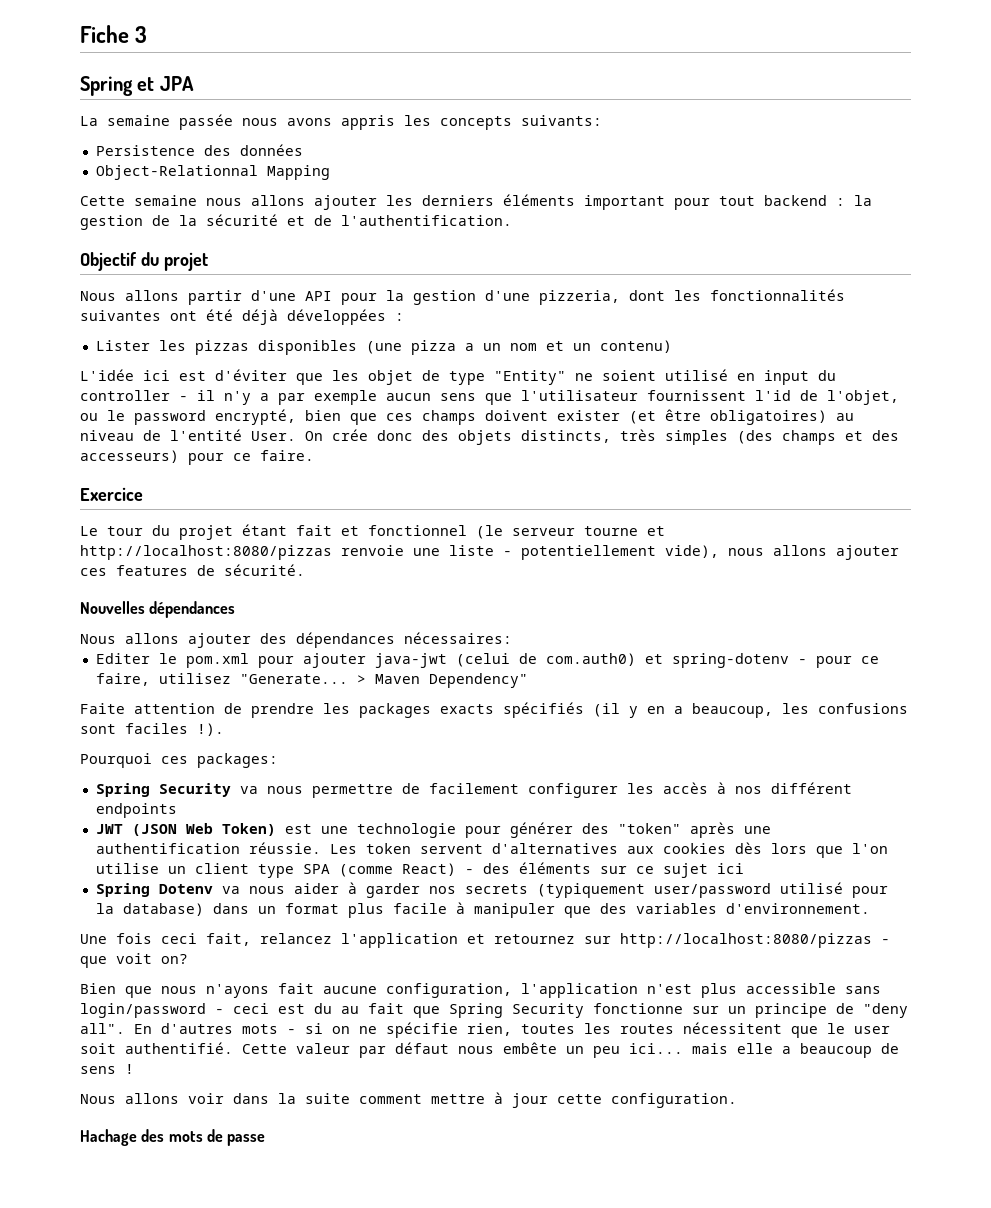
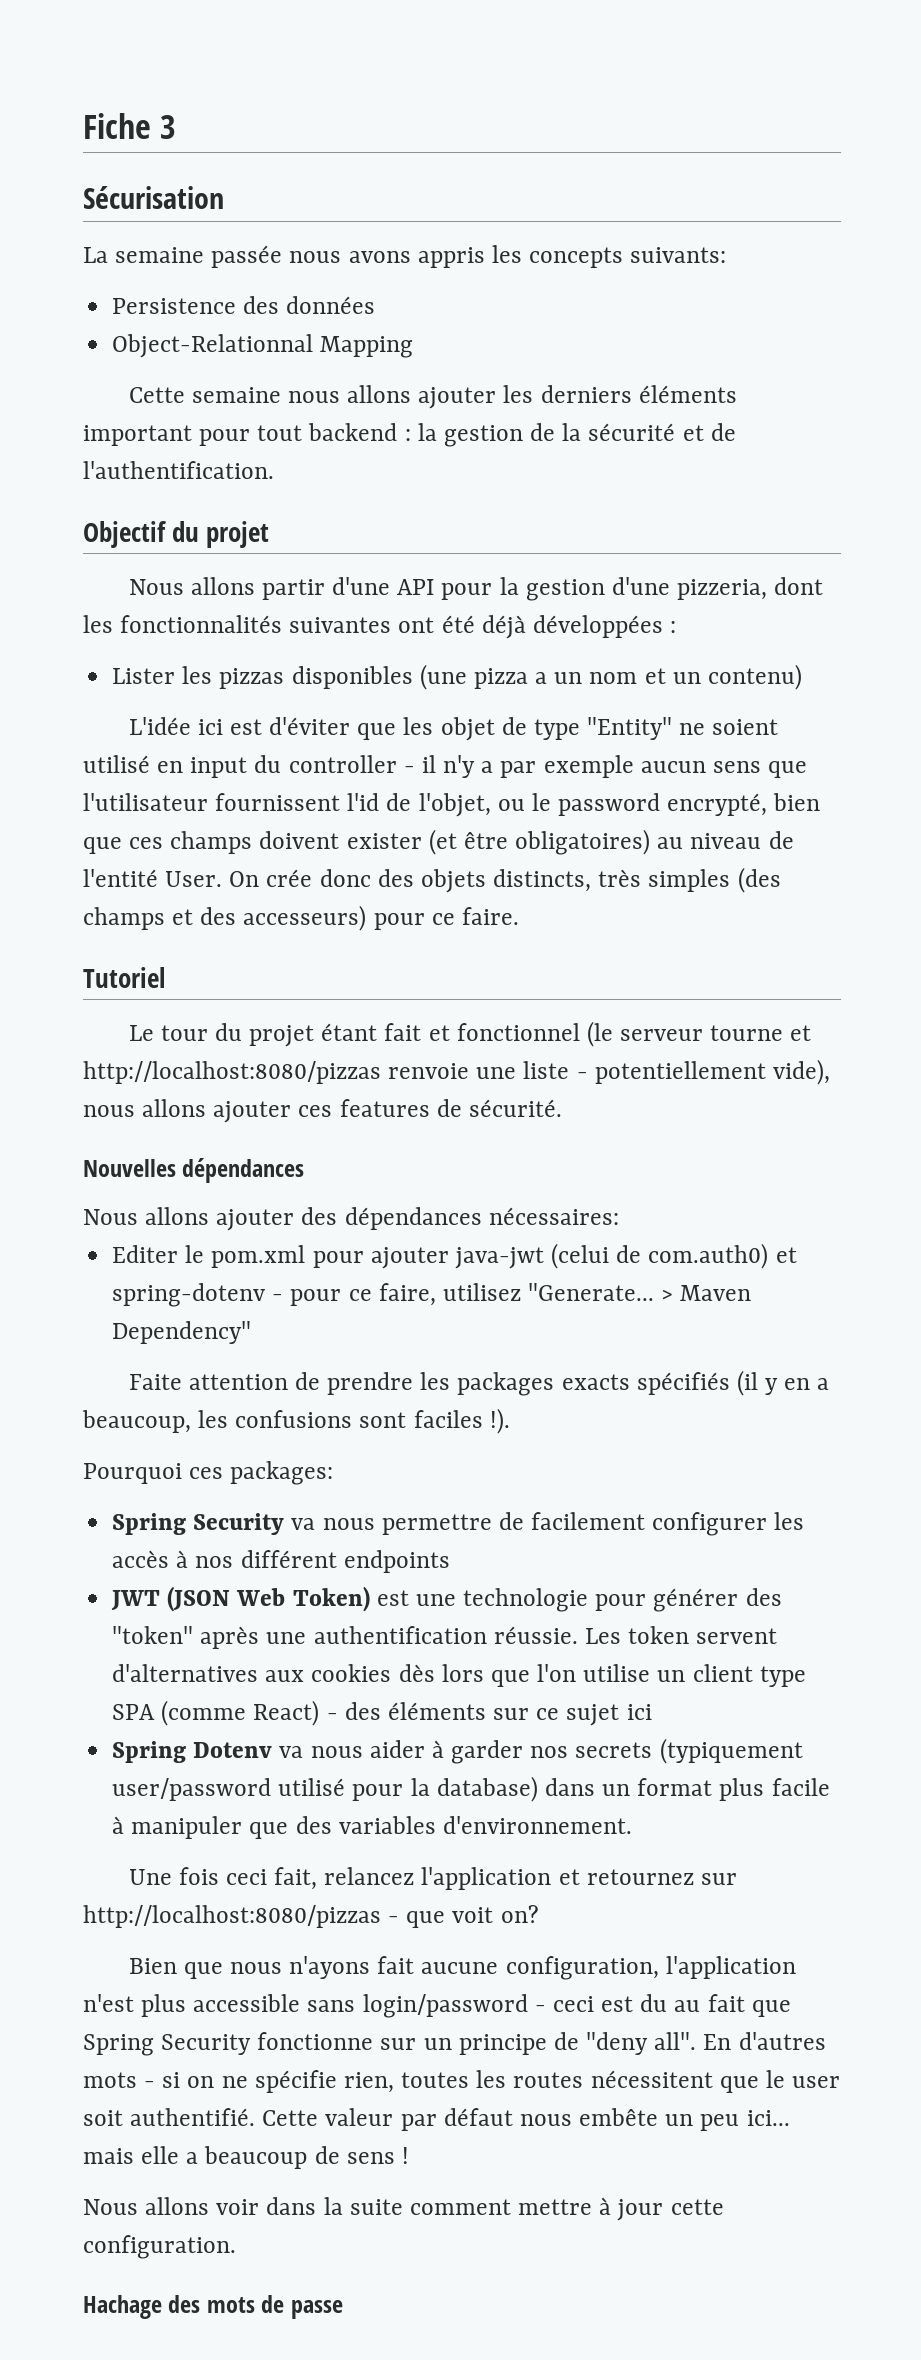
- Spring et JPA
+ Sécurisation
- Exercice
+ Tutoriel

